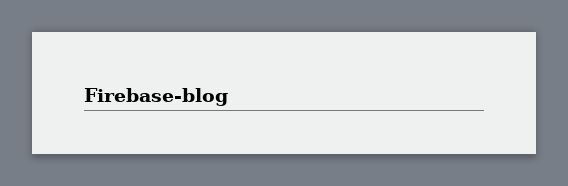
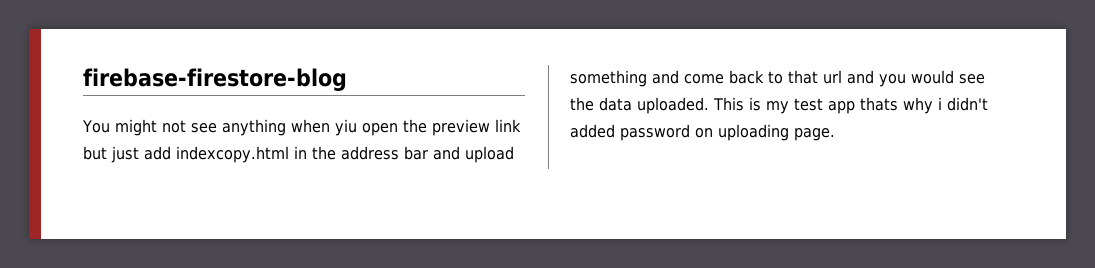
- Firebase-blog
+ firebase-firestore-blog
+ You might not see anything when yiu open the preview link but just add indexcopy.html in the address bar and upload something and come back to that url and you would see the data uploaded. This is my test app thats why i didn't added password on uploading page.

